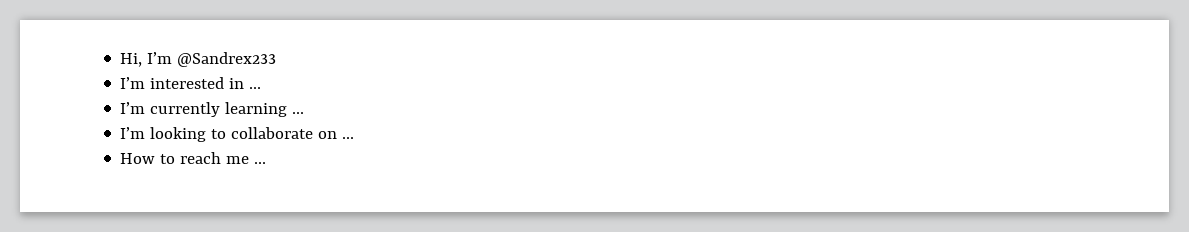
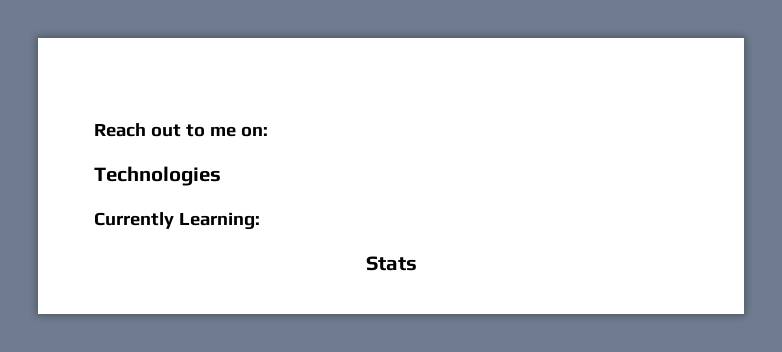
- Hi, I’m @Sandrex233
- I’m interested in ...
- I’m currently learning ...
- I’m looking to collaborate on ...
- How to reach me ...
+ Reach out to me on:
+ Technologies
+ Currently Learning:
+ Stats

